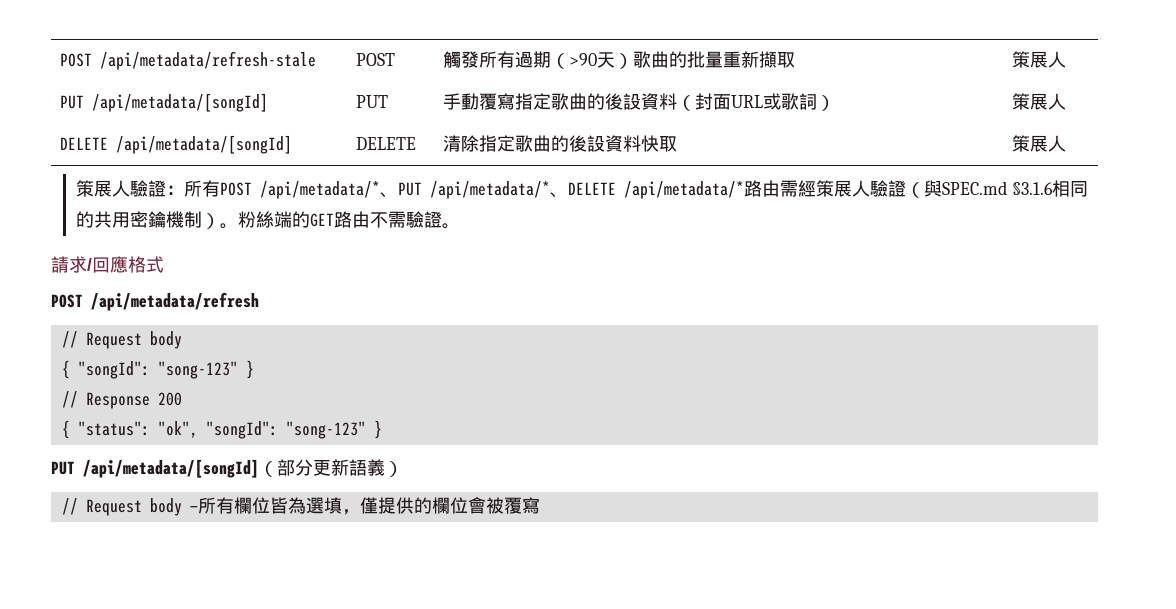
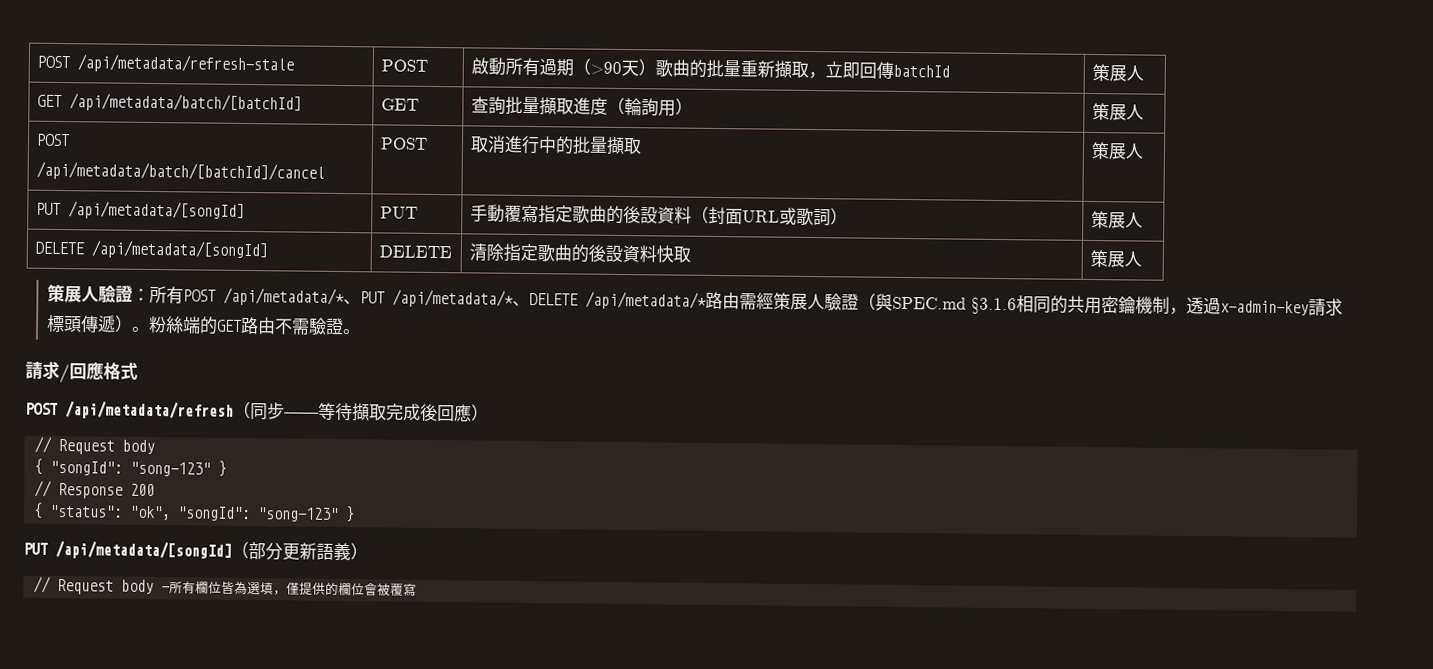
- POST /api/metadata/refresh-stale | POST | 觸發所有過期（>90天）歌曲的批量重新擷取 | 策展人
+ POST /api/metadata/refresh-stale | POST | 啟動所有過期（>90天）歌曲的批量重新擷取，立即回傳batchId | 策展人
+ GET /api/metadata/batch/[batchId] | GET | 查詢批量擷取進度（輪詢用） | 策展人
+ POST /api/metadata/batch/[batchId]/cancel | POST | 取消進行中的批量擷取 | 策展人
- 策展人驗證：所有POST /api/metadata/*、PUT /api/metadata/*、DELETE /api/metadata/*路由需經策展人驗證（與SPEC.md §3.1.6相同的共用密鑰機制）。
+ 策展人驗證：所有POST /api/metadata/*、PUT /api/metadata/*、DELETE /api/metadata/*路由需經策展人驗證（與SPEC.md §3.1.6相同的共用密鑰機制，透過x-admin-key請求標頭傳遞）。
- POST /api/metadata/refresh
+ POST /api/metadata/refresh（同步——等待擷取完成後回應）

